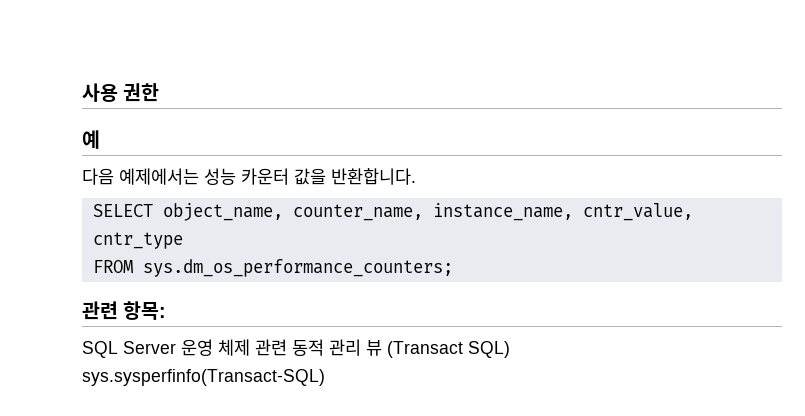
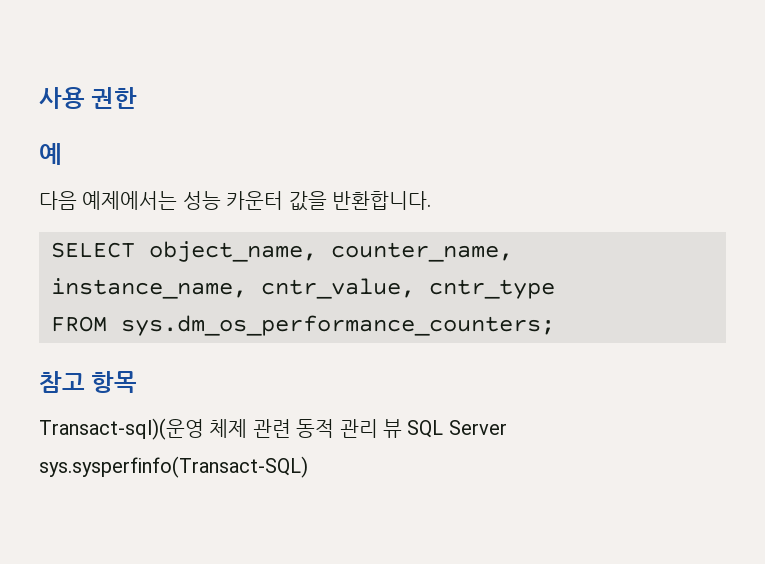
- 관련 항목:
- SQL Server 운영 체제 관련 동적 관리 뷰 (Transact SQL)
+ 참고 항목
+ Transact-sql)(운영 체제 관련 동적 관리 뷰 SQL Server

